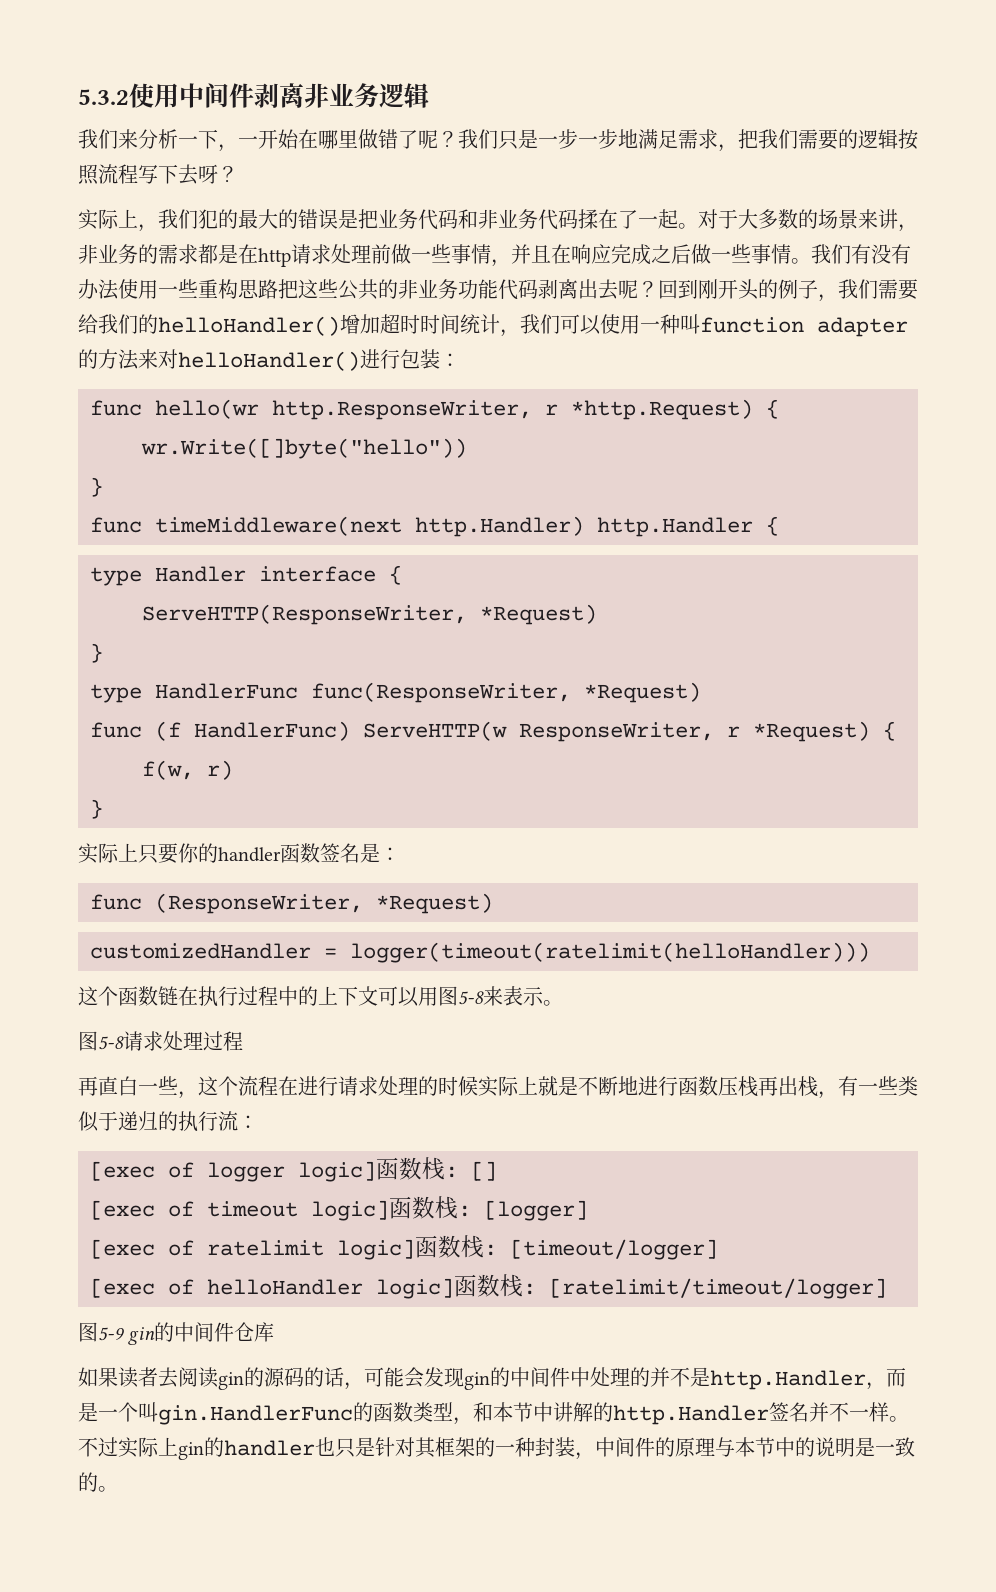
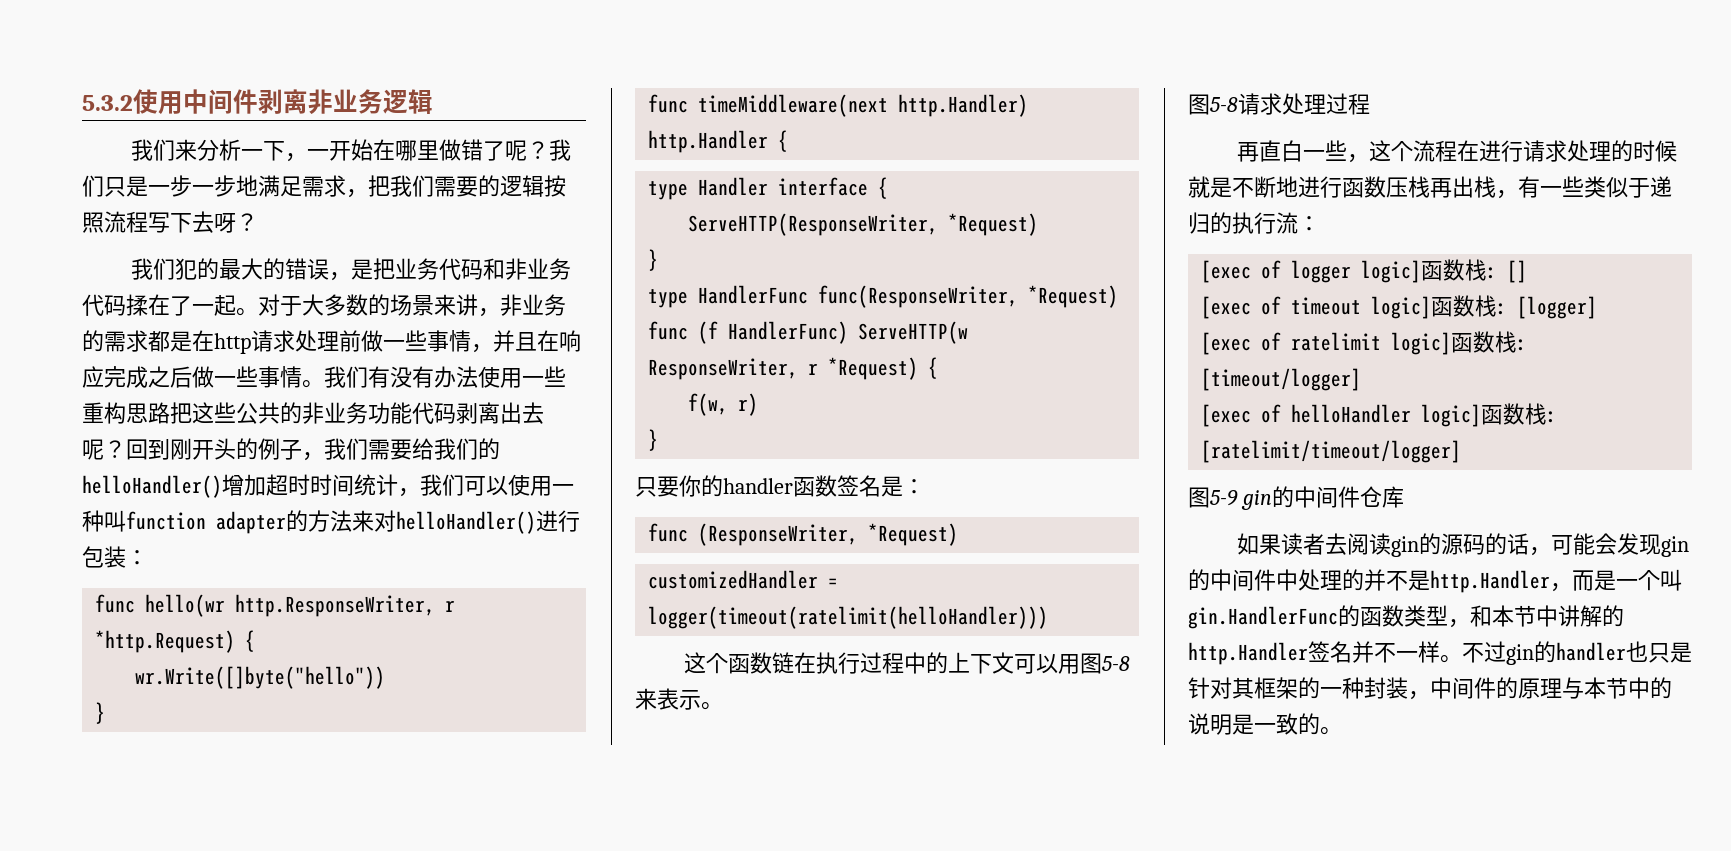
- 实际上，我们犯的最大的错误是把业务代码和非业务代码揉在了一起。
+ 我们犯的最大的错误，是把业务代码和非业务代码揉在了一起。
- 实际上只要你的handler函数签名是：
+ 只要你的handler函数签名是：
- 再直白一些，这个流程在进行请求处理的时候实际上就是不断地进行函数压栈再出栈，有一些类似于递归的执行流：
+ 再直白一些，这个流程在进行请求处理的时候就是不断地进行函数压栈再出栈，有一些类似于递归的执行流：
- 不过实际上gin的handler也只是针对其框架的一种封装，中间件的原理与本节中的说明是一致的。
+ 不过gin的handler也只是针对其框架的一种封装，中间件的原理与本节中的说明是一致的。

